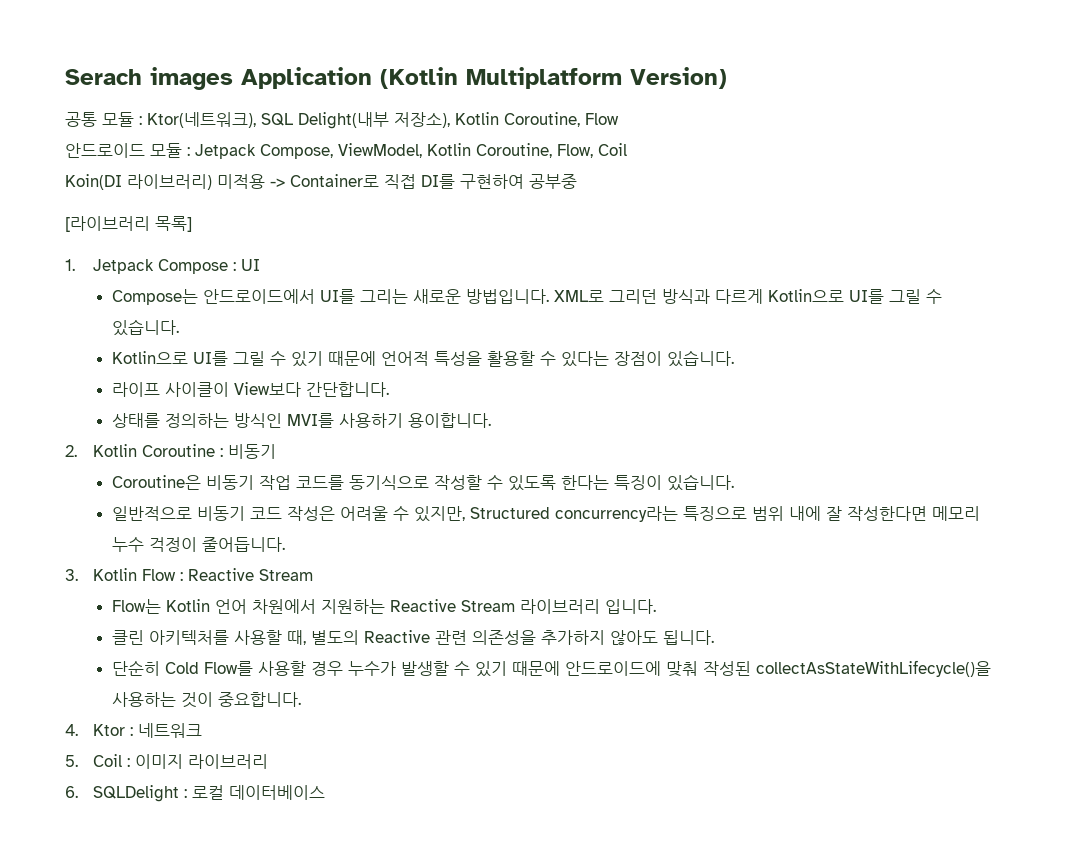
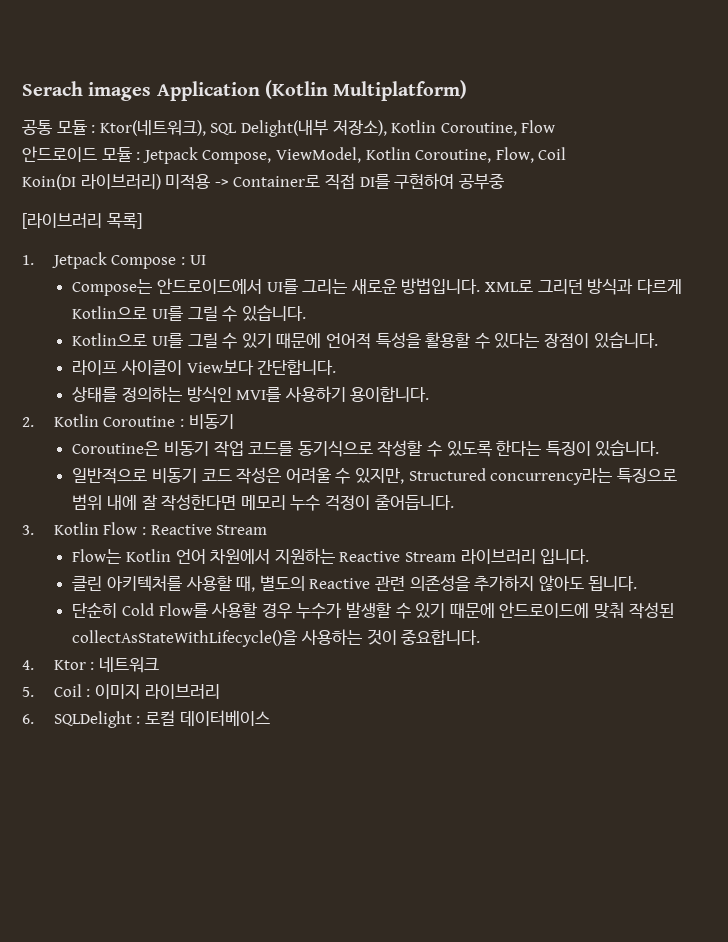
- Serach images Application (Kotlin Multiplatform Version)
+ Serach images Application (Kotlin Multiplatform)

